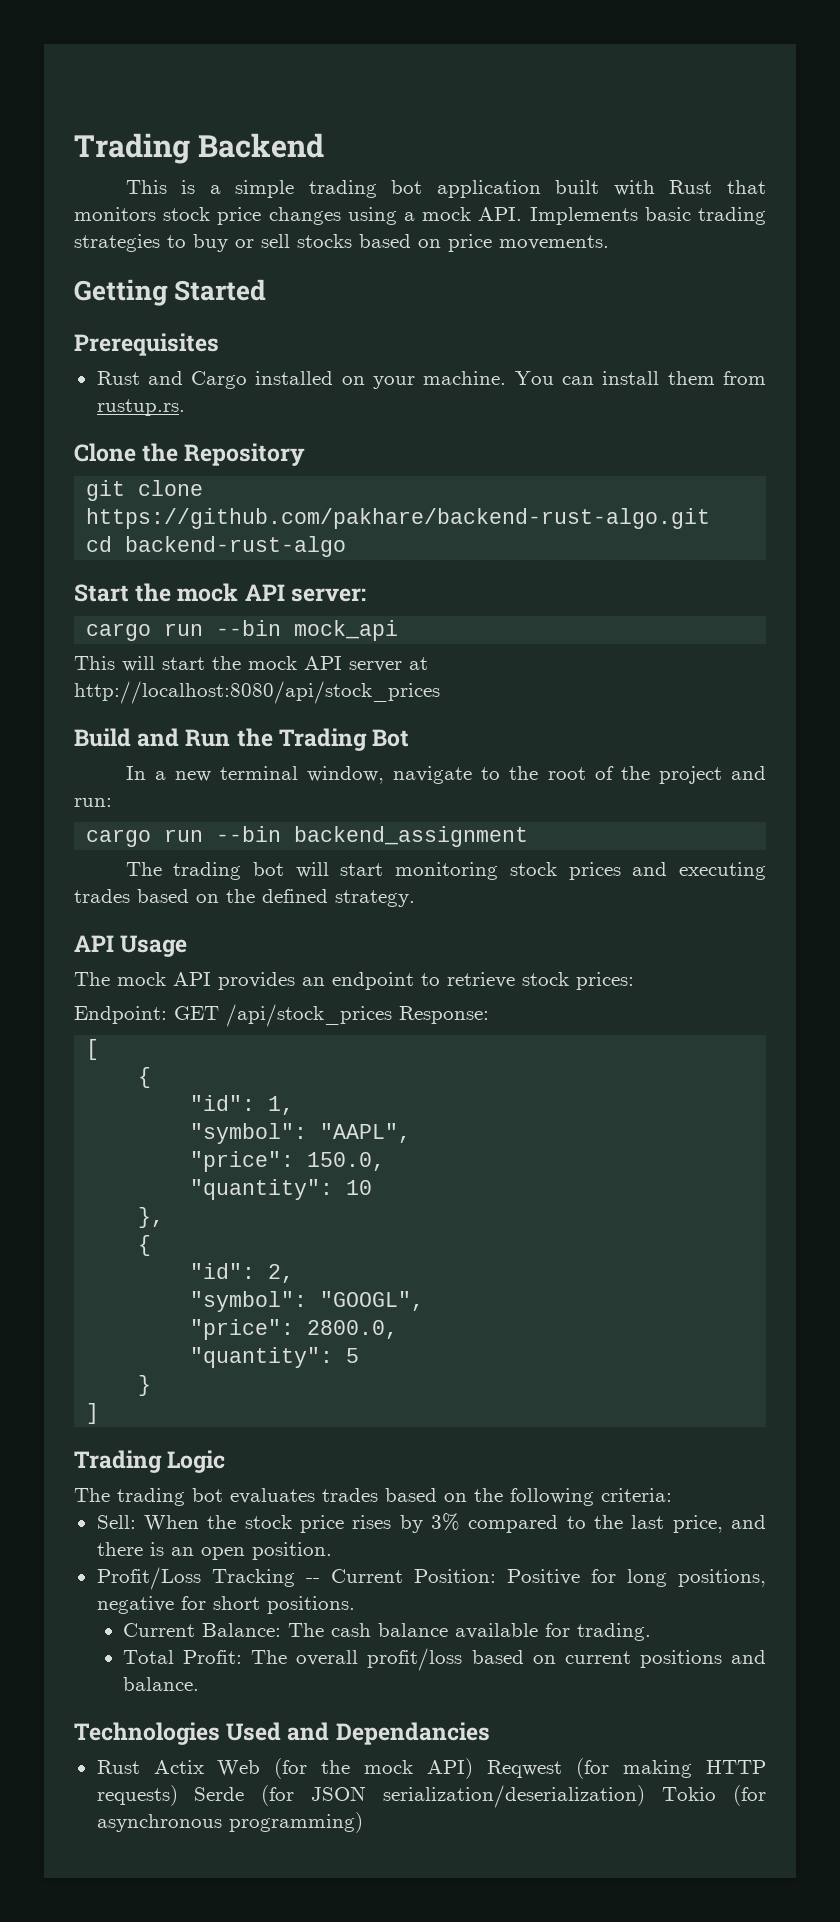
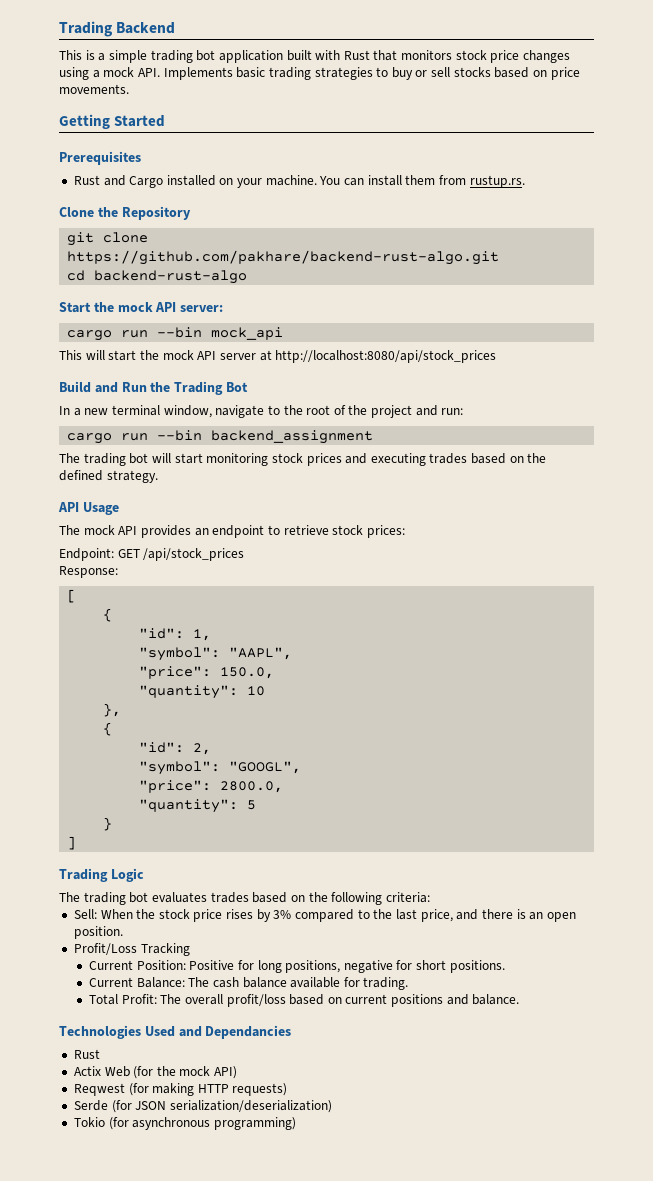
- Endpoint: GET /api/stock_prices Response:
+ Endpoint: GET /api/stock_prices
+ Response:
- Profit/Loss Tracking -- Current Position: Positive for long positions, negative for short positions.
+ Profit/Loss Tracking
+ Current Position: Positive for long positions, negative for short positions.
  Technologies Used and Dependancies
- Rust Actix Web (for the mock API) Reqwest (for making HTTP requests) Serde (for JSON serialization/deserialization) Tokio (for asynchronous programming)
+ Rust
+ Actix Web (for the mock API)
+ Reqwest (for making HTTP requests)
+ Serde (for JSON serialization/deserialization)
+ Tokio (for asynchronous programming)

